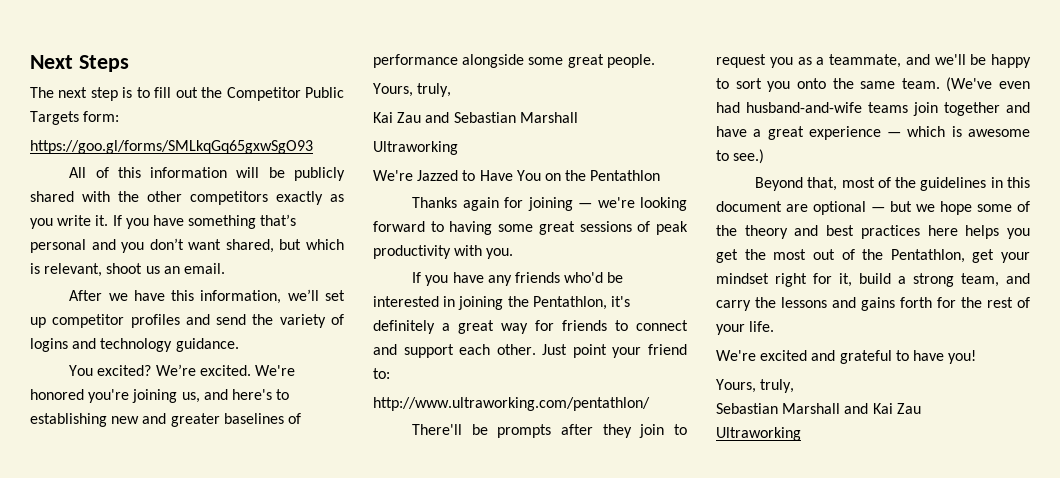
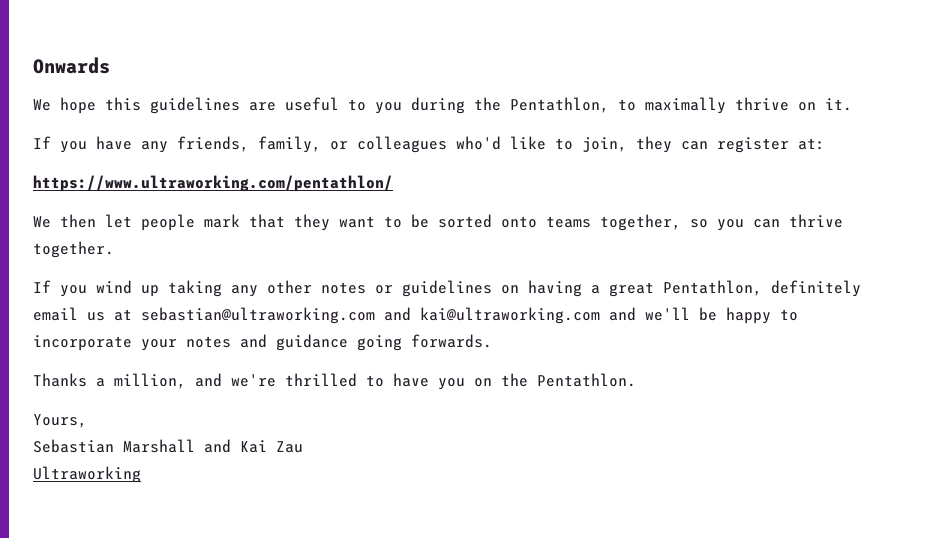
- Next Steps
- The next step is to fill out the Competitor Public Targets form:
- https://goo.gl/forms/SMLkqGq65gxwSgO93
- All of this information will be publicly shared with the other competitors exactly as you write it. If you have something that’s personal and you don’t want shared, but which is relevant, shoot us an email.
- After we have this information, we’ll set up competitor profiles and send the variety of logins and technology guidance.
- You excited? We’re excited. We're honored you're joining us, and here's to establishing new and greater baselines of performance alongside some great people.
- Yours, truly,
- Kai Zau and Sebastian Marshall
- Ultraworking
- We're Jazzed to Have You on the Pentathlon
- Thanks again for joining — we're looking forward to having some great sessions of peak productivity with you.
- If you have any friends who'd be interested in joining the Pentathlon, it's definitely a great way for friends to connect and support each other. Just point your friend to:
- http://www.ultraworking.com/pentathlon/
- There'll be prompts after they join to request you as a teammate, and we'll be happy to sort you onto the same team. (We've even had husband-and-wife teams join together and have a great experience — which is awesome to see.)
- Beyond that, most of the guidelines in this document are optional — but we hope some of the theory and best practices here helps you get the most out of the Pentathlon, get your mindset right for it, build a strong team, and carry the lessons and gains forth for the rest of your life.
- We're excited and grateful to have you!
- Yours, truly,
+ Onwards
+ We hope this guidelines are useful to you during the Pentathlon, to maximally thrive on it.
+ If you have any friends, family, or colleagues who'd like to join, they can register at:
+ https://www.ultraworking.com/pentathlon/
+ We then let people mark that they want to be sorted onto teams together, so you can thrive together.
+ If you wind up taking any other notes or guidelines on having a great Pentathlon, definitely email us at sebastian@ultraworking.com and kai@ultraworking.com and we'll be happy to incorporate your notes and guidance going forwards.
+ Thanks a million, and we're thrilled to have you on the Pentathlon.
+ Yours,

